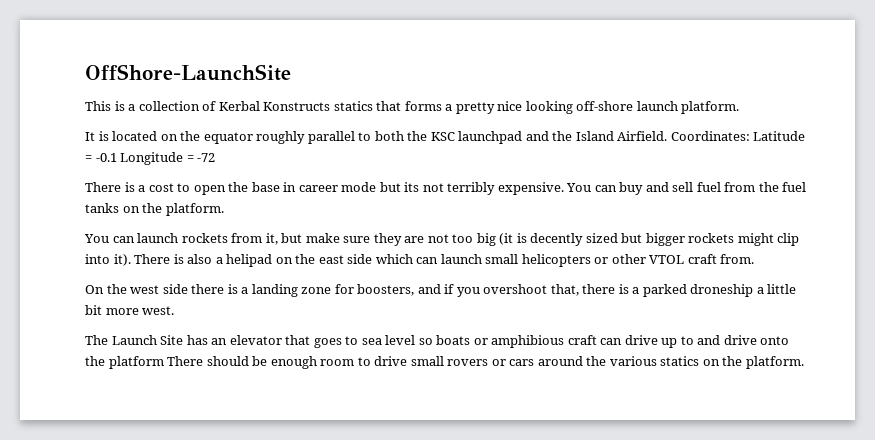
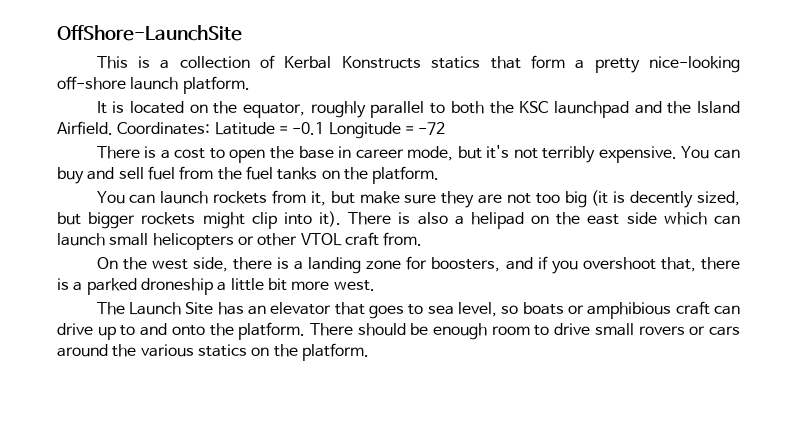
- This is a collection of Kerbal Konstructs statics that forms a pretty nice looking off-shore launch platform.
+ This is a collection of Kerbal Konstructs statics that form a pretty nice-looking off-shore launch platform.
- It is located on the equator roughly parallel to both the KSC launchpad and the Island Airfield.
+ It is located on the equator, roughly parallel to both the KSC launchpad and the Island Airfield.
- There is a cost to open the base in career mode but its not terribly expensive.
+ There is a cost to open the base in career mode, but it's not terribly expensive.
- You can launch rockets from it, but make sure they are not too big (it is decently sized but bigger rockets might clip into it).
+ You can launch rockets from it, but make sure they are not too big (it is decently sized, but bigger rockets might clip into it).
- On the west side there is a landing zone for boosters, and if you overshoot that, there is a parked droneship a little bit more west.
+ On the west side, there is a landing zone for boosters, and if you overshoot that, there is a parked droneship a little bit more west.
- The Launch Site has an elevator that goes to sea level so boats or amphibious craft can drive up to and drive onto the platform There should be enough room to drive small rovers or cars around the various statics on the platform.
+ The Launch Site has an elevator that goes to sea level, so boats or amphibious craft can drive up to and onto the platform. There should be enough room to drive small rovers or cars around the various statics on the platform.

